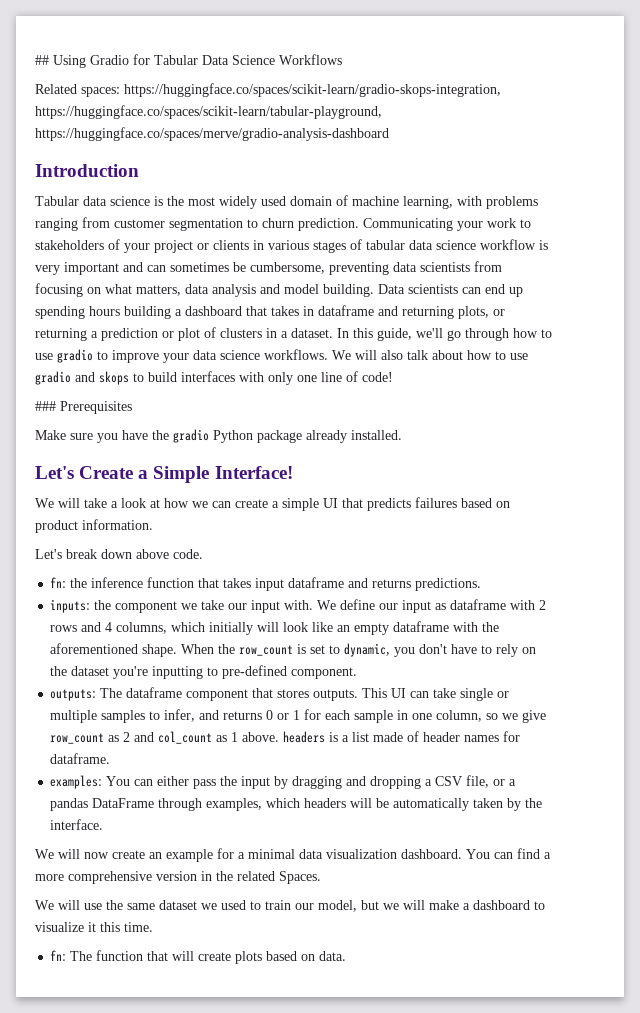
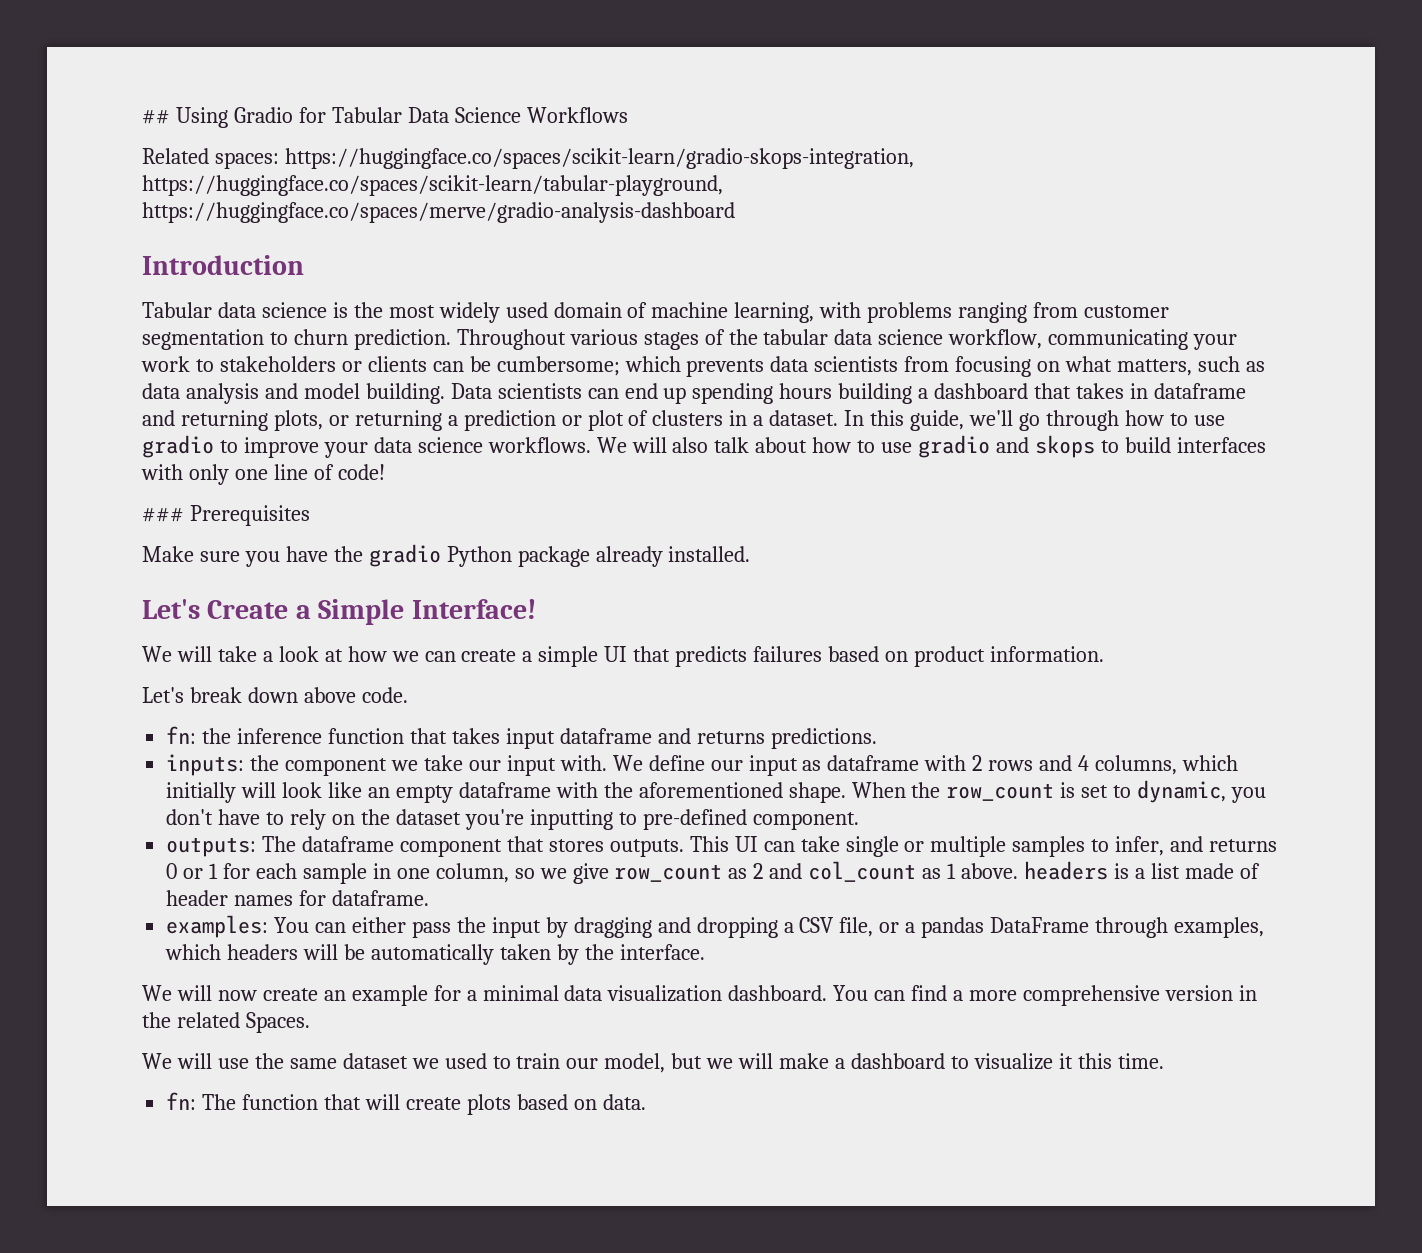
- Communicating your work to stakeholders of your project or clients in various stages of tabular data science workflow is very important and can sometimes be cumbersome, preventing data scientists from focusing on what matters, data analysis and model building.
+ Throughout various stages of the tabular data science workflow, communicating your work to stakeholders or clients can be cumbersome; which prevents data scientists from focusing on what matters, such as data analysis and model building.

